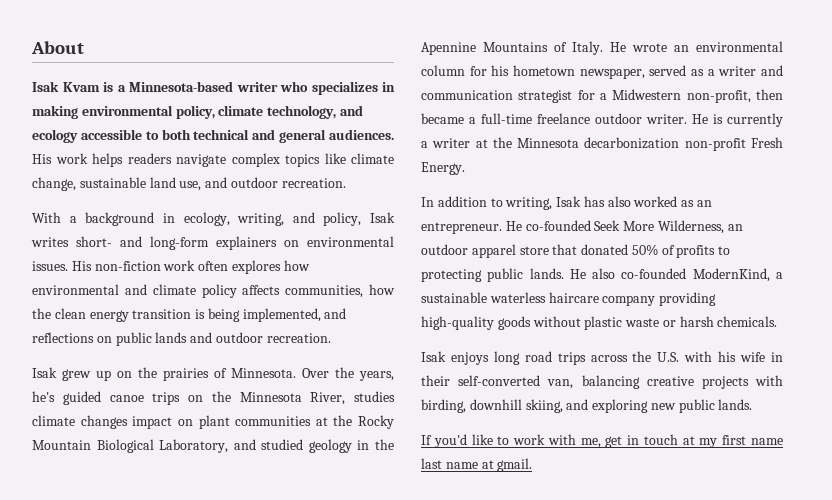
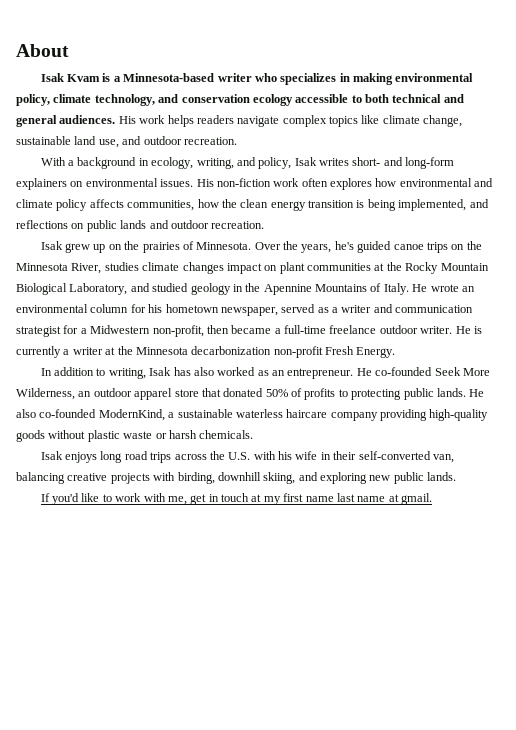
- Isak Kvam is a Minnesota-based writer who specializes in making environmental policy, climate technology, and ecology accessible to both technical and general audiences.
+ Isak Kvam is a Minnesota-based writer who specializes in making environmental policy, climate technology, and conservation ecology accessible to both technical and general audiences.

